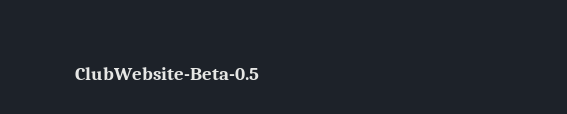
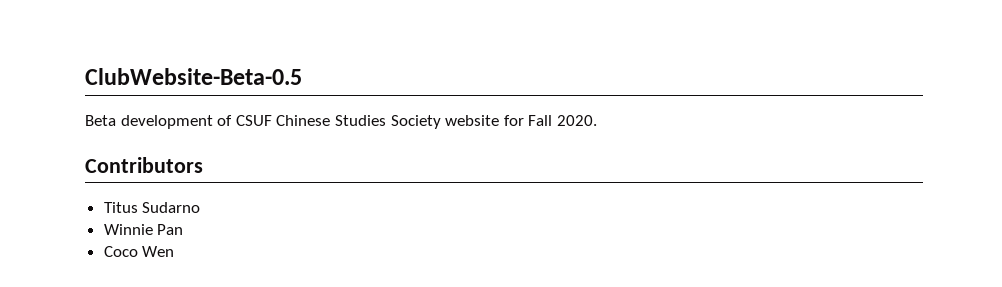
+ Beta development of CSUF Chinese Studies Society website for Fall 2020.
+ Contributors
+ Titus Sudarno
+ Winnie Pan
+ Coco Wen

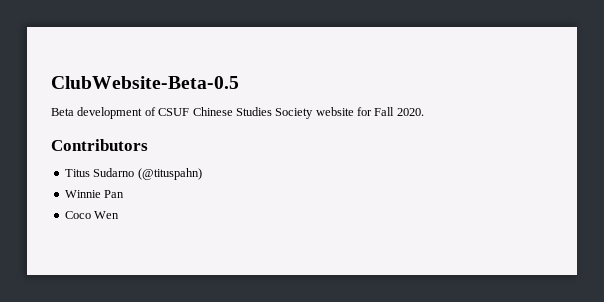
- Titus Sudarno
+ Titus Sudarno (@tituspahn)

